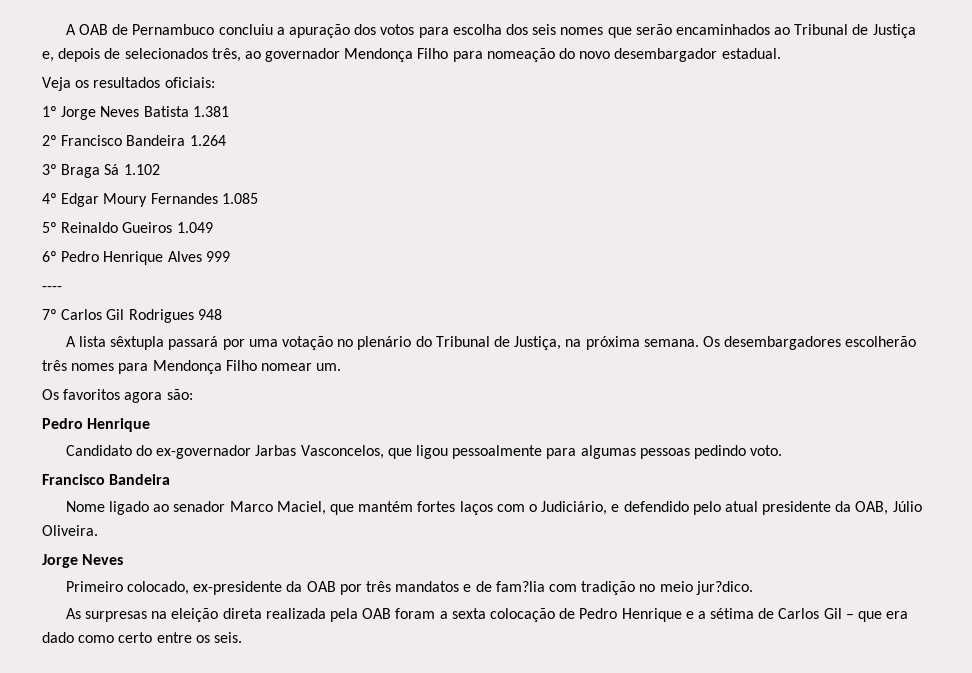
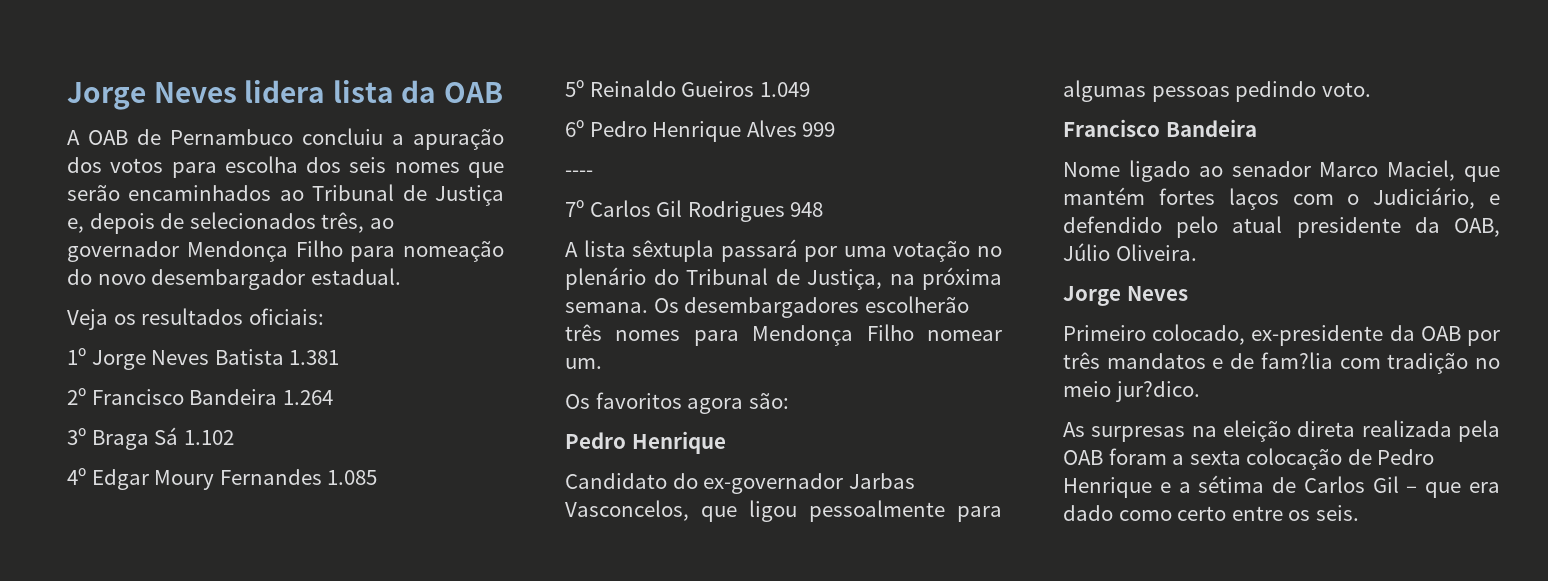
+ Jorge Neves lidera lista da OAB

